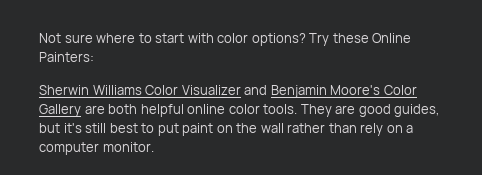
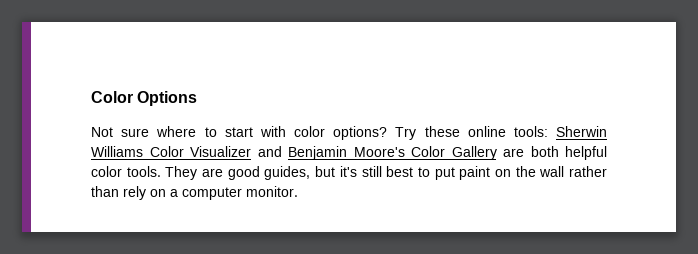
+ Color Options
- Try these Online Painters:
- Sherwin Williams Color Visualizer and Benjamin Moore's Color Gallery are both helpful online color tools.
+ Try these online tools: Sherwin Williams Color Visualizer and Benjamin Moore's Color Gallery are both helpful color tools.

